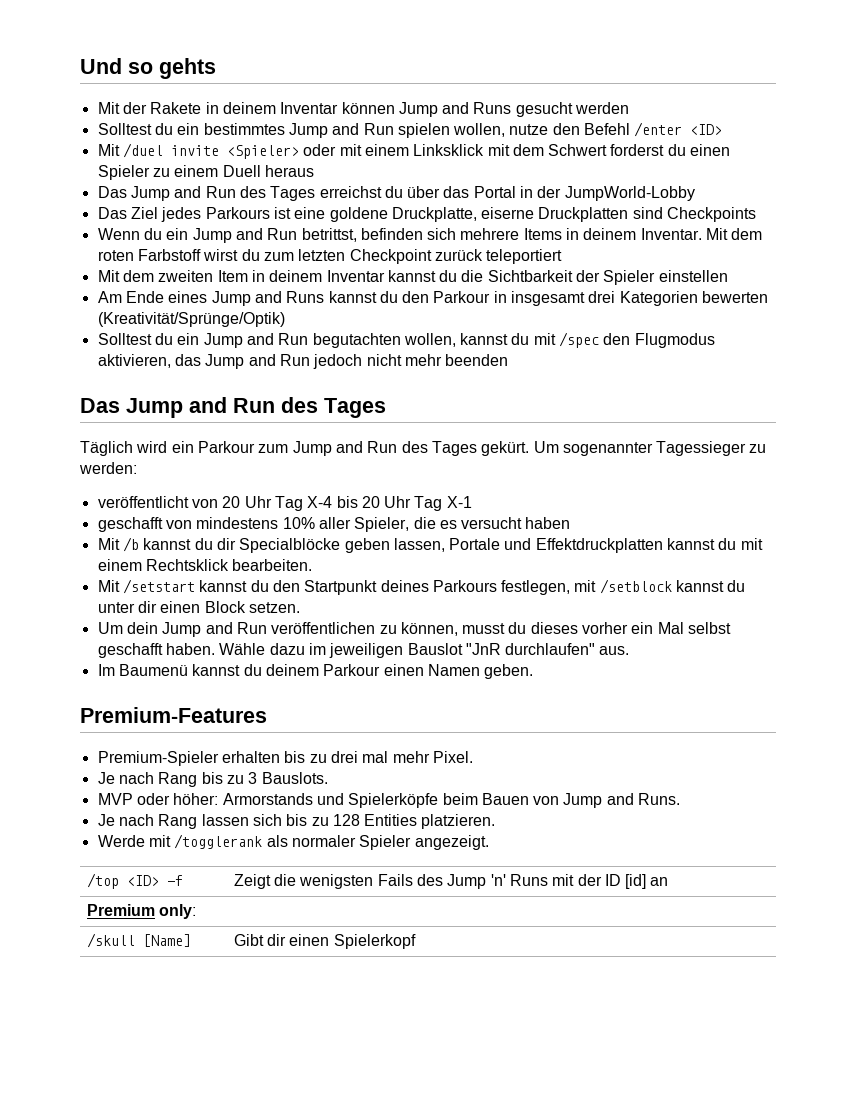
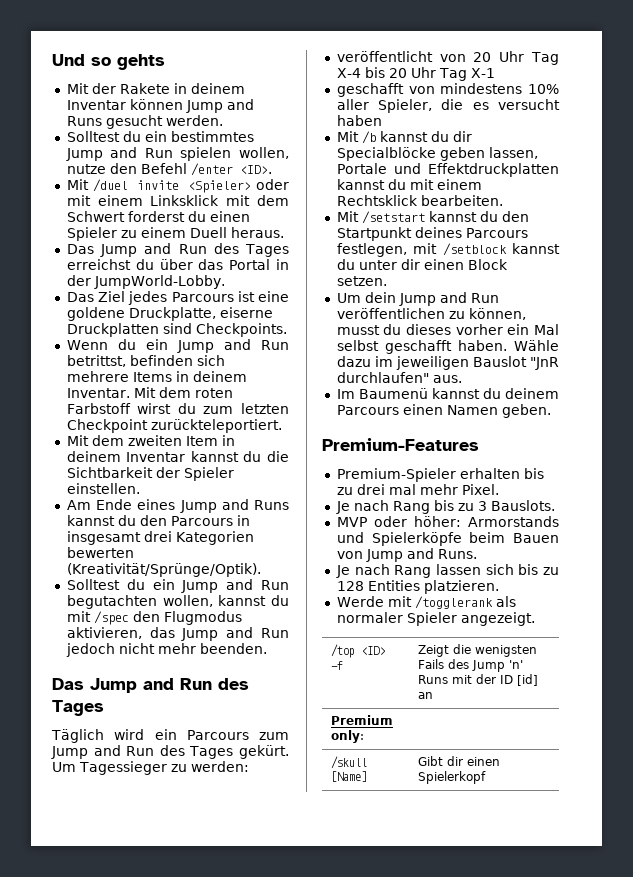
- Mit der Rakete in deinem Inventar können Jump and Runs gesucht werden
+ Mit der Rakete in deinem Inventar können Jump and Runs gesucht werden.
- Solltest du ein bestimmtes Jump and Run spielen wollen, nutze den Befehl /enter <ID>
+ Solltest du ein bestimmtes Jump and Run spielen wollen, nutze den Befehl /enter <ID>.
- Mit /duel invite <Spieler> oder mit einem Linksklick mit dem Schwert forderst du einen Spieler zu einem Duell heraus
+ Mit /duel invite <Spieler> oder mit einem Linksklick mit dem Schwert forderst du einen Spieler zu einem Duell heraus.
- Das Jump and Run des Tages erreichst du über das Portal in der JumpWorld-Lobby
+ Das Jump and Run des Tages erreichst du über das Portal in der JumpWorld-Lobby.
- Das Ziel jedes Parkours ist eine goldene Druckplatte, eiserne Druckplatten sind Checkpoints
+ Das Ziel jedes Parcours ist eine goldene Druckplatte, eiserne Druckplatten sind Checkpoints.
- Mit dem roten Farbstoff wirst du zum letzten Checkpoint zurück teleportiert
+ Mit dem roten Farbstoff wirst du zum letzten Checkpoint zurückteleportiert.
- Mit dem zweiten Item in deinem Inventar kannst du die Sichtbarkeit der Spieler einstellen
+ Mit dem zweiten Item in deinem Inventar kannst du die Sichtbarkeit der Spieler einstellen.
- Am Ende eines Jump and Runs kannst du den Parkour in insgesamt drei Kategorien bewerten (Kreativität/Sprünge/Optik)
+ Am Ende eines Jump and Runs kannst du den Parcours in insgesamt drei Kategorien bewerten (Kreativität/Sprünge/Optik).
- Solltest du ein Jump and Run begutachten wollen, kannst du mit /spec den Flugmodus aktivieren, das Jump and Run jedoch nicht mehr beenden
+ Solltest du ein Jump and Run begutachten wollen, kannst du mit /spec den Flugmodus aktivieren, das Jump and Run jedoch nicht mehr beenden.
- Täglich wird ein Parkour zum Jump and Run des Tages gekürt.
+ Täglich wird ein Parcours zum Jump and Run des Tages gekürt.
- Um sogenannter Tagessieger zu werden:
+ Um Tagessieger zu werden:
- Mit /setstart kannst du den Startpunkt deines Parkours festlegen, mit /setblock kannst du unter dir einen Block setzen.
+ Mit /setstart kannst du den Startpunkt deines Parcours festlegen, mit /setblock kannst du unter dir einen Block setzen.
- Im Baumenü kannst du deinem Parkour einen Namen geben.
+ Im Baumenü kannst du deinem Parcours einen Namen geben.

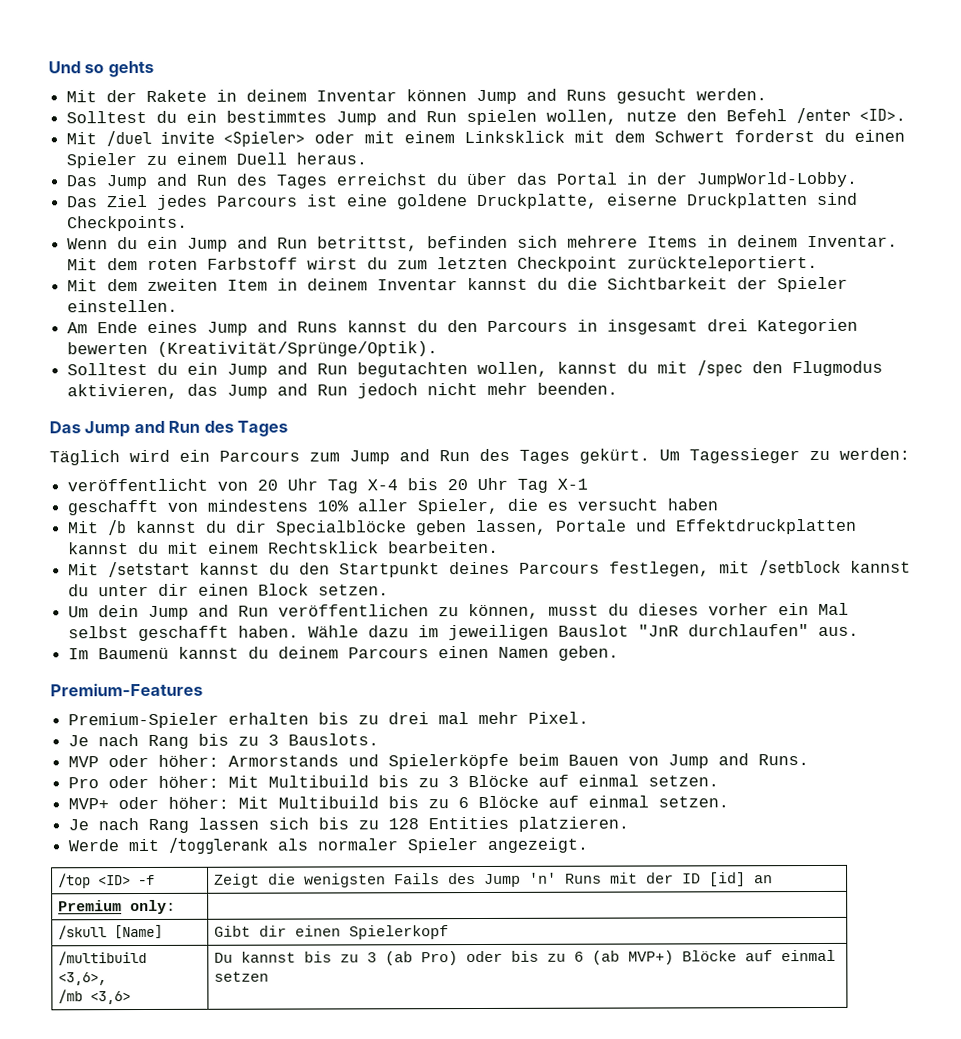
+ Pro oder höher: Mit Multibuild bis zu 3 Blöcke auf einmal setzen.
+ MVP+ oder höher: Mit Multibuild bis zu 6 Blöcke auf einmal setzen.
+ /multibuild <3,6>,
+ /mb <3,6> | Du kannst bis zu 3 (ab Pro) oder bis zu 6 (ab MVP+) Blöcke auf einmal setzen

